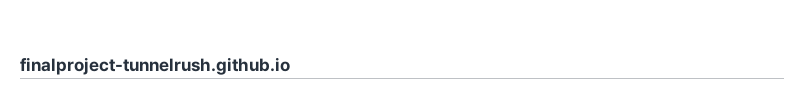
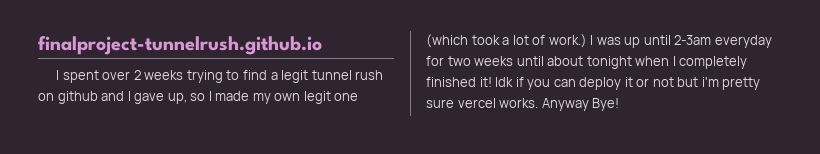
+ I spent over 2 weeks trying to find a legit tunnel rush on github and I gave up, so I made my own legit one (which took a lot of work.) I was up until 2-3am everyday for two weeks until about tonight when I completely finished it! Idk if you can deploy it or not but i'm pretty sure vercel works. Anyway Bye!

